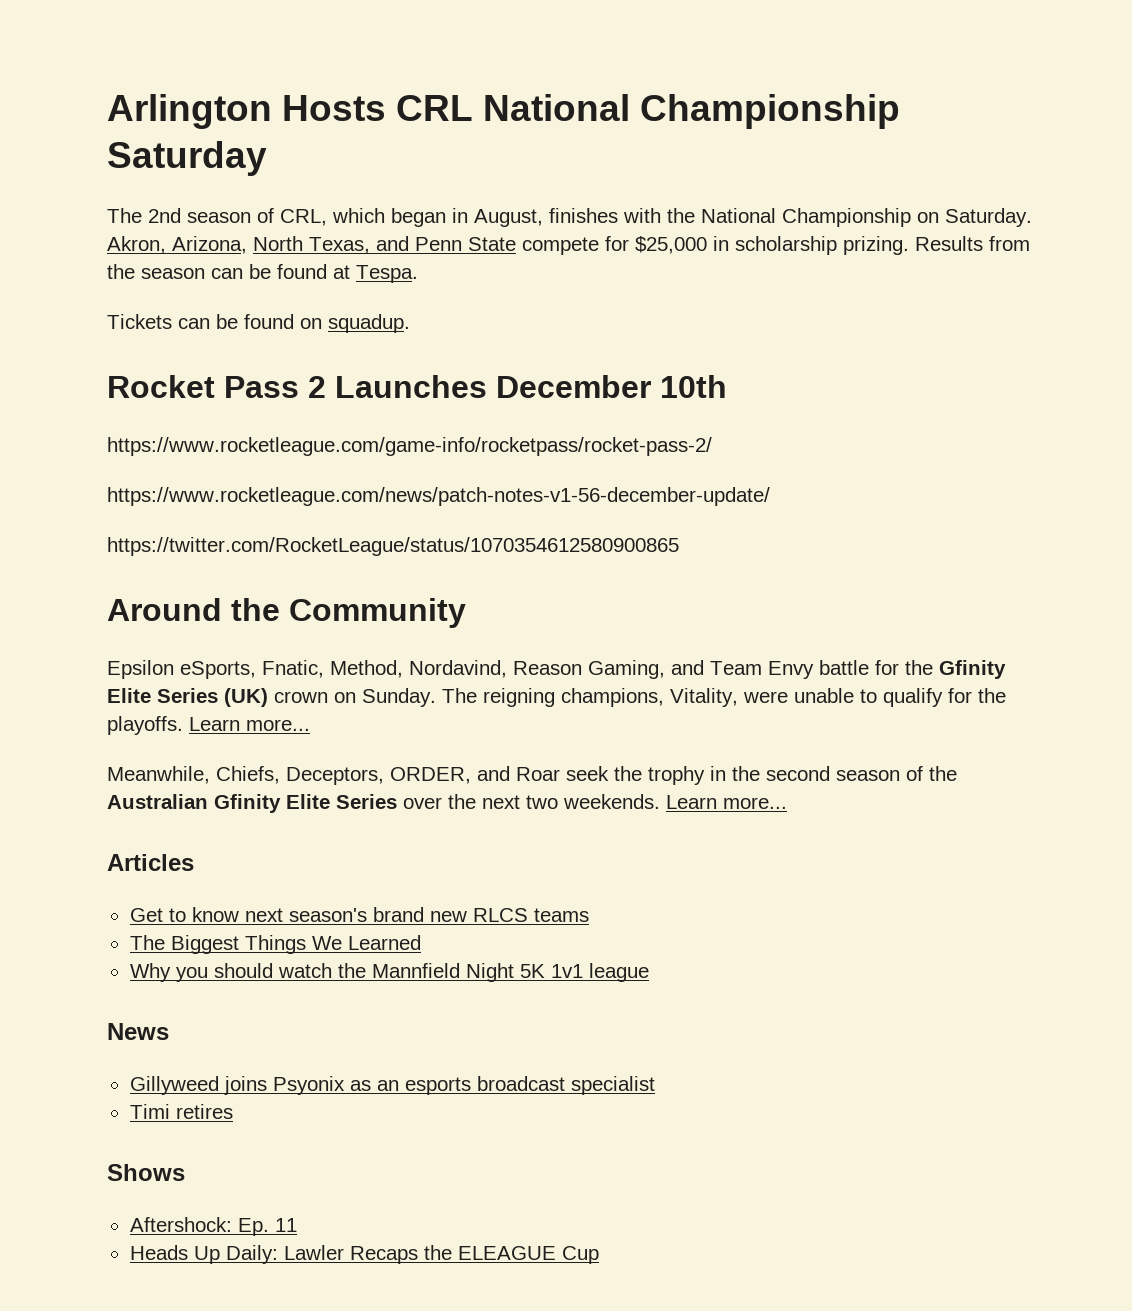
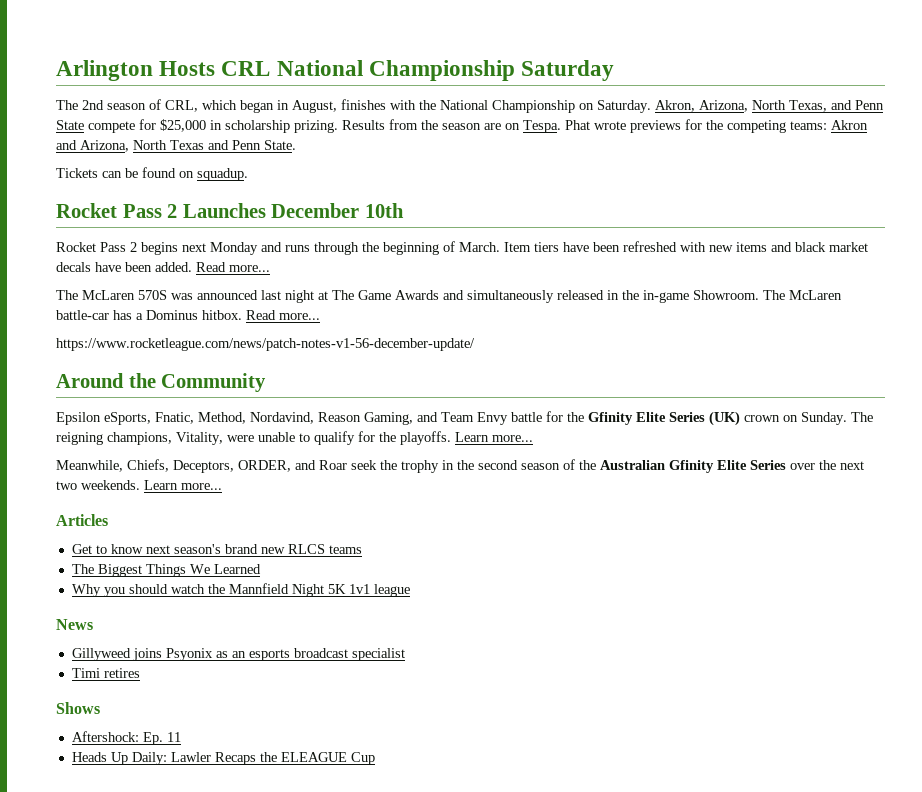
- Results from the season can be found at Tespa.
+ Results from the season are on Tespa. Phat wrote previews for the competing teams: Akron and Arizona, North Texas and Penn State.
- https://www.rocketleague.com/game-info/rocketpass/rocket-pass-2/
+ Rocket Pass 2 begins next Monday and runs through the beginning of March. Item tiers have been refreshed with new items and black market decals have been added. Read more...
+ The McLaren 570S was announced last night at The Game Awards and simultaneously released in the in-game Showroom. The McLaren battle-car has a Dominus hitbox. Read more...
- https://twitter.com/RocketLeague/status/1070354612580900865

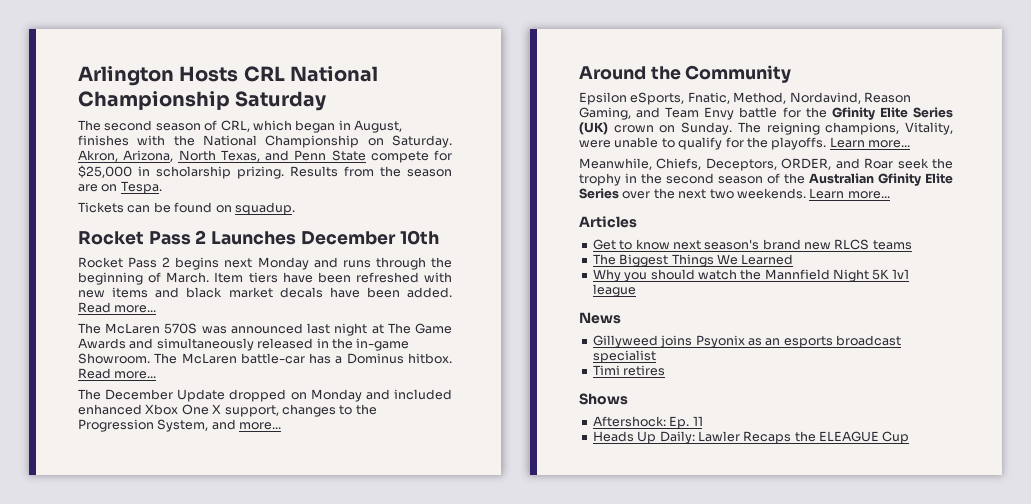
- The 2nd season of CRL, which began in August, finishes with the National Championship on Saturday.
+ The second season of CRL, which began in August, finishes with the National Championship on Saturday.
- Phat wrote previews for the competing teams: Akron and Arizona, North Texas and Penn State.
- https://www.rocketleague.com/news/patch-notes-v1-56-december-update/
+ The December Update dropped on Monday and included enhanced Xbox One X support, changes to the Progression System, and more...

